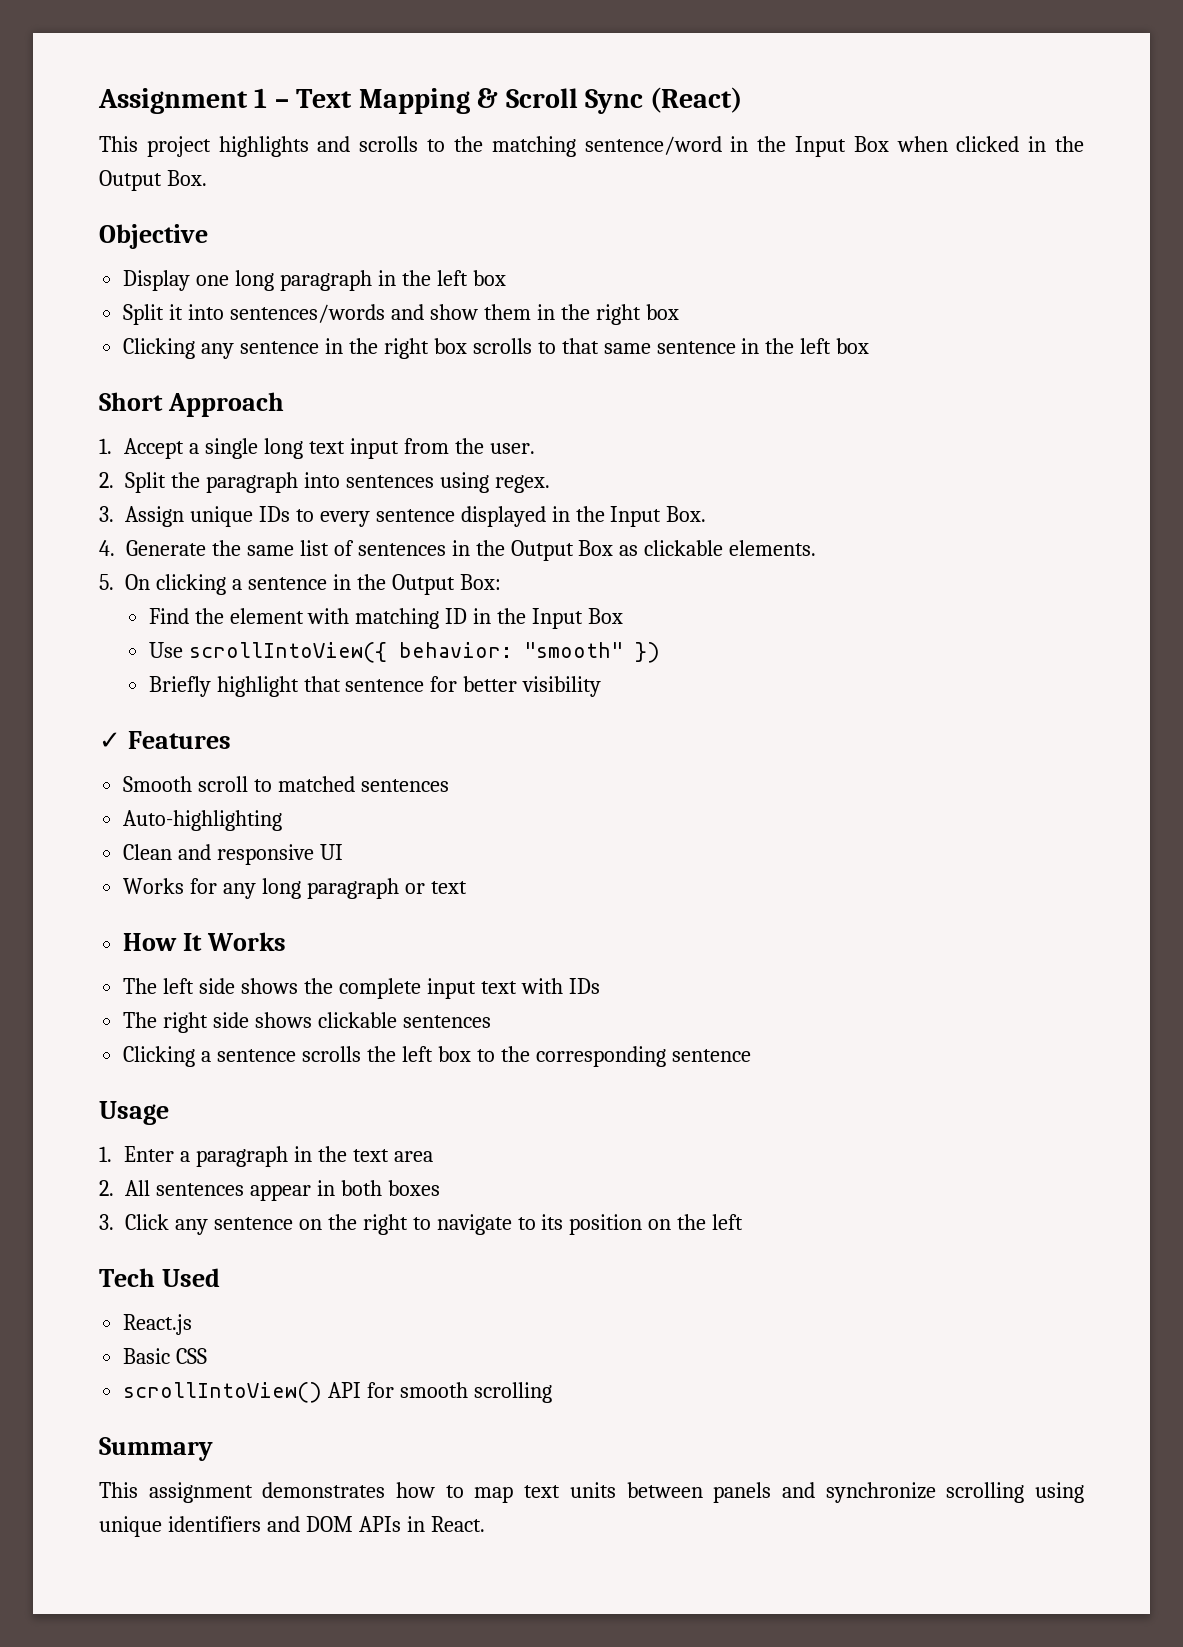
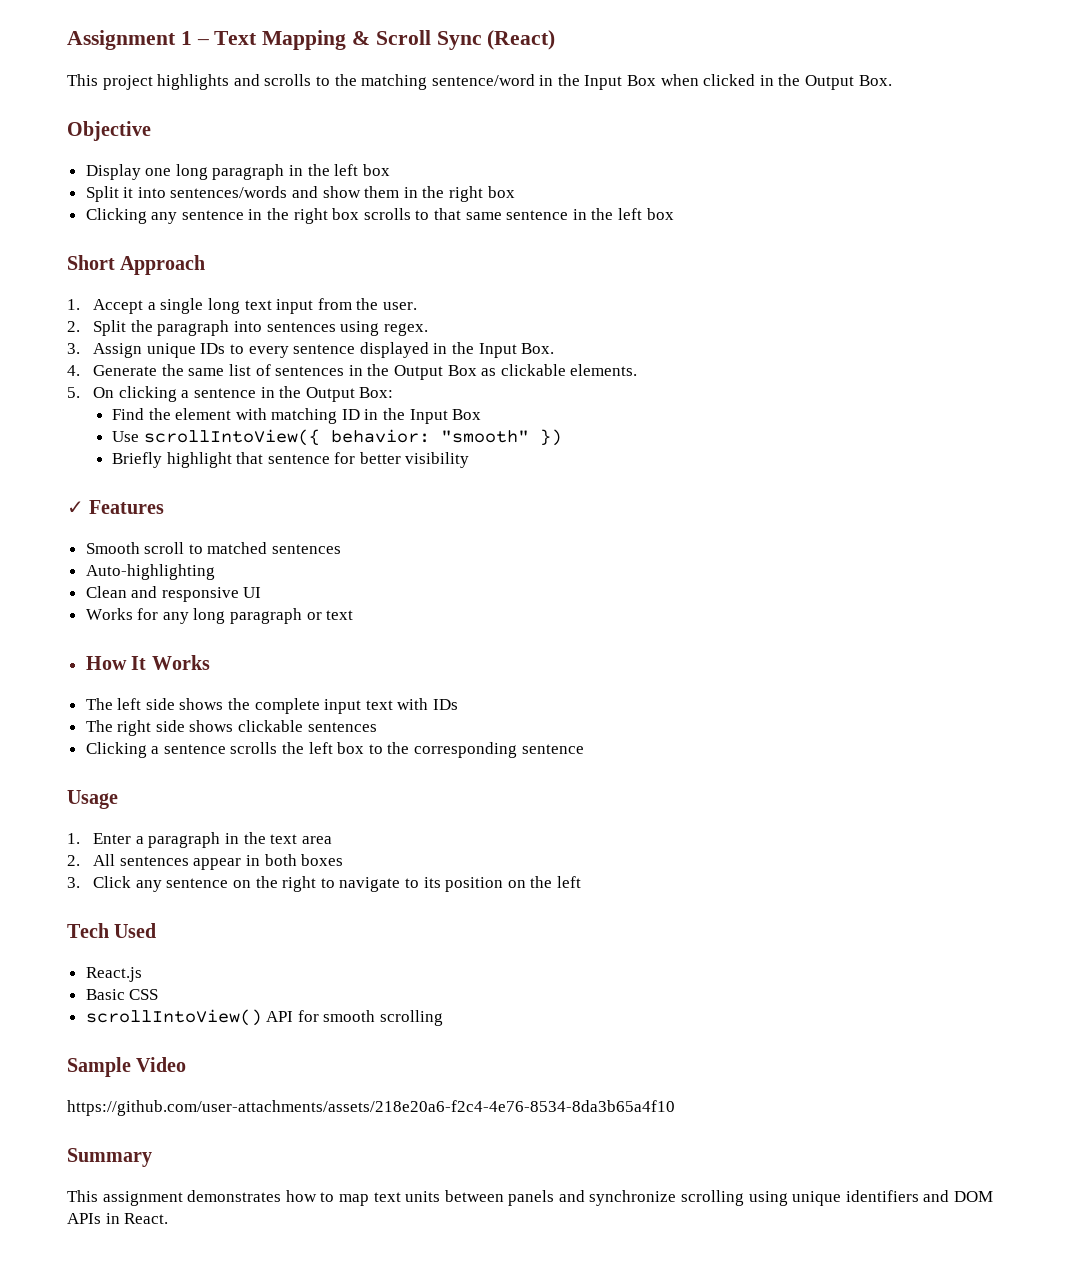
+ Sample Video
+ https://github.com/user-attachments/assets/218e20a6-f2c4-4e76-8534-8da3b65a4f10

